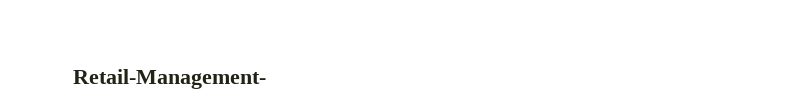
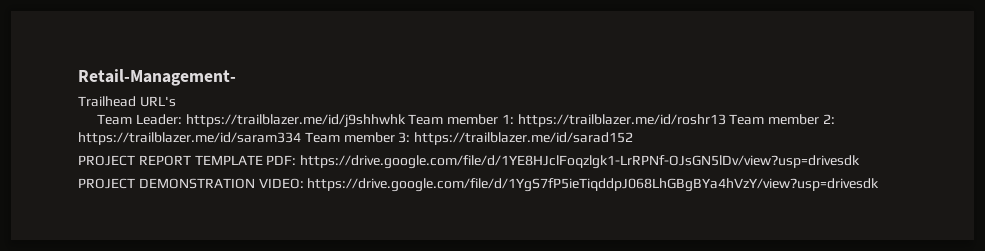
+ Trailhead URL's
+ Team Leader: https://trailblazer.me/id/j9shhwhk Team member 1: https://trailblazer.me/id/roshr13 Team member 2: https://trailblazer.me/id/saram334 Team member 3: https://trailblazer.me/id/sarad152
+ PROJECT REPORT TEMPLATE PDF: https://drive.google.com/file/d/1YE8HJclFoqzlgk1-LrRPNf-OJsGN5lDv/view?usp=drivesdk
+ PROJECT DEMONSTRATION VIDEO: https://drive.google.com/file/d/1YgS7fP5ieTiqddpJ068LhGBgBYa4hVzY/view?usp=drivesdk

